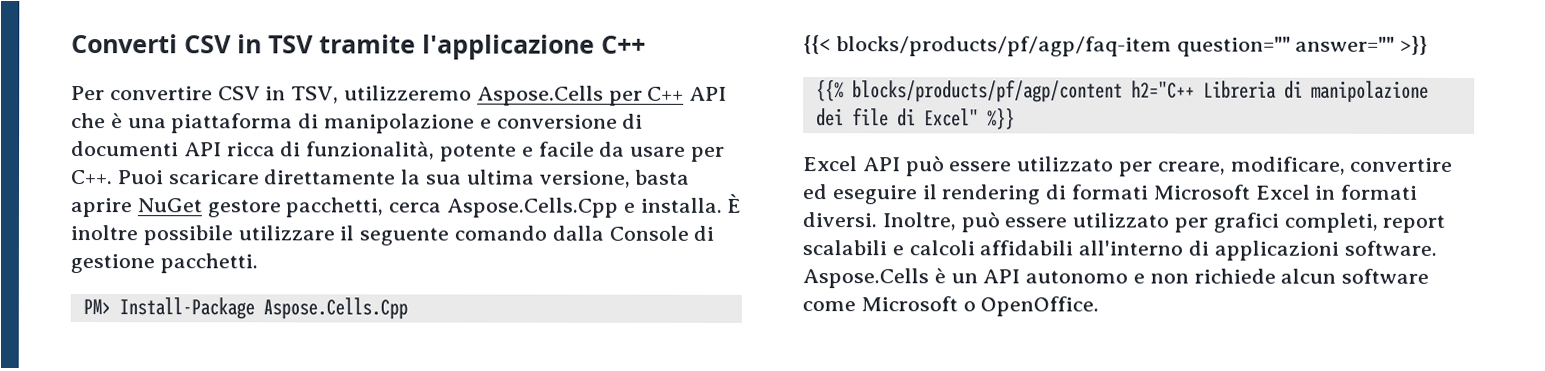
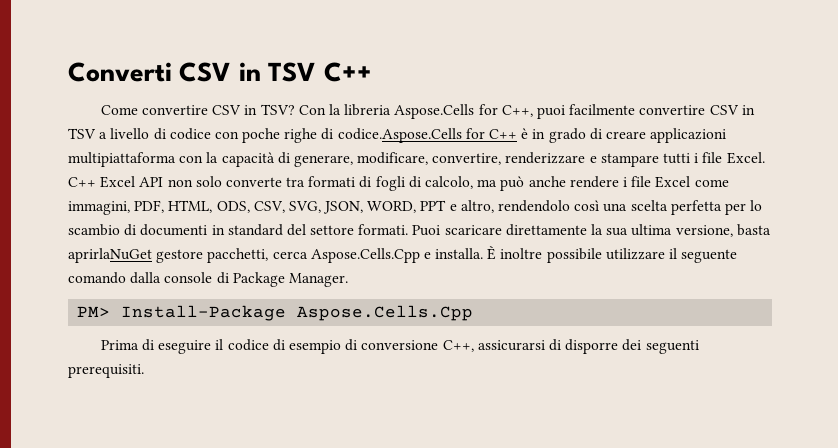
- Converti CSV in TSV tramite l'applicazione C++
+ Converti CSV in TSV C++
- Per convertire CSV in TSV, utilizzeremo Aspose.Cells per C++ API che è una piattaforma di manipolazione e conversione di documenti API ricca di funzionalità, potente e facile da usare per C++. Puoi scaricare direttamente la sua ultima versione, basta aprire NuGet gestore pacchetti, cerca Aspose.Cells.Cpp e installa.
+ Come convertire CSV in TSV? Con la libreria Aspose.Cells for C++, puoi facilmente convertire CSV in TSV a livello di codice con poche righe di codice.Aspose.Cells for C++ è in grado di creare applicazioni multipiattaforma con la capacità di generare, modificare, convertire, renderizzare e stampare tutti i file Excel. C++ Excel API non solo converte tra formati di fogli di calcolo, ma può anche rendere i file Excel come immagini, PDF, HTML, ODS, CSV, SVG, JSON, WORD, PPT e altro, rendendolo così una scelta perfetta per lo scambio di documenti in standard del settore formati. Puoi scaricare direttamente la sua ultima versione, basta aprirlaNuGet gestore pacchetti, cerca Aspose.Cells.Cpp e installa.
- È inoltre possibile utilizzare il seguente comando dalla Console di gestione pacchetti.
+ È inoltre possibile utilizzare il seguente comando dalla console di Package Manager.
- {{< blocks/products/pf/agp/faq-item question="" answer="" >}}
- {{% blocks/products/pf/agp/content h2="C++ Libreria di manipolazione dei file di Excel" %}}
- Excel API può essere utilizzato per creare, modificare, convertire ed eseguire il rendering di formati Microsoft Excel in formati diversi. Inoltre, può essere utilizzato per grafici completi, report scalabili e calcoli affidabili all'interno di applicazioni software. Aspose.Cells è un API autonomo e non richiede alcun software come Microsoft o OpenOffice.
+ Prima di eseguire il codice di esempio di conversione C++, assicurarsi di disporre dei seguenti prerequisiti.

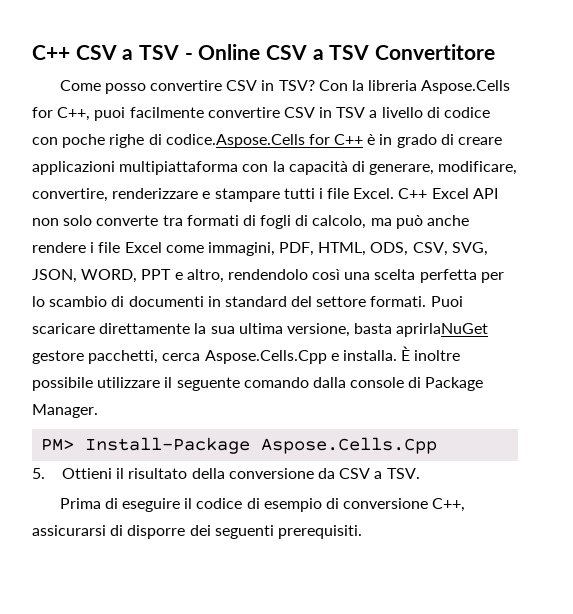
- Converti CSV in TSV C++
+ C++ CSV a TSV - Online CSV a TSV Convertitore
- Come convertire CSV in TSV?
+ Come posso convertire CSV in TSV?
+ 5. Ottieni il risultato della conversione da CSV a TSV.

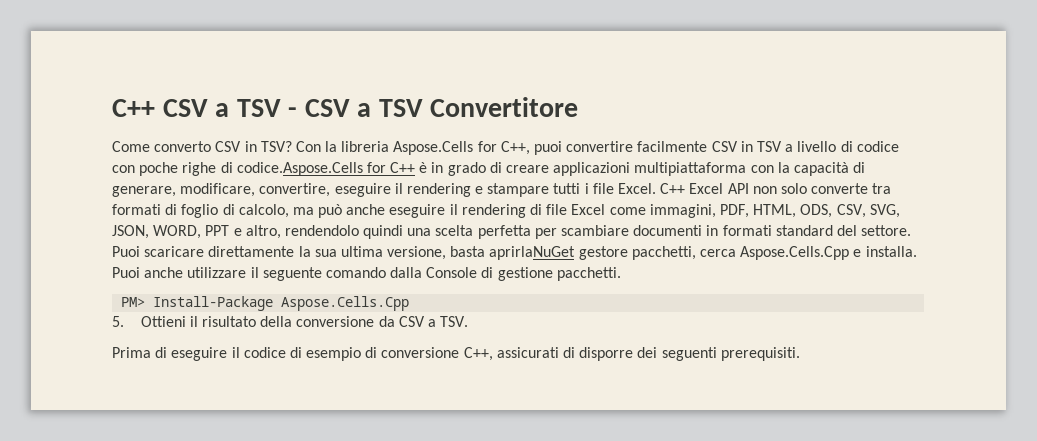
- C++ CSV a TSV - Online CSV a TSV Convertitore
+ C++ CSV a TSV - CSV a TSV Convertitore
- Come posso convertire CSV in TSV?
+ Come converto CSV in TSV?
- Con la libreria Aspose.Cells for C++, puoi facilmente convertire CSV in TSV a livello di codice con poche righe di codice.Aspose.Cells for C++ è in grado di creare applicazioni multipiattaforma con la capacità di generare, modificare, convertire, renderizzare e stampare tutti i file Excel.
+ Con la libreria Aspose.Cells for C++, puoi convertire facilmente CSV in TSV a livello di codice con poche righe di codice.Aspose.Cells for C++ è in grado di creare applicazioni multipiattaforma con la capacità di generare, modificare, convertire, eseguire il rendering e stampare tutti i file Excel.
- C++ Excel API non solo converte tra formati di fogli di calcolo, ma può anche rendere i file Excel come immagini, PDF, HTML, ODS, CSV, SVG, JSON, WORD, PPT e altro, rendendolo così una scelta perfetta per lo scambio di documenti in standard del settore formati.
+ C++ Excel API non solo converte tra formati di foglio di calcolo, ma può anche eseguire il rendering di file Excel come immagini, PDF, HTML, ODS, CSV, SVG, JSON, WORD, PPT e altro, rendendolo quindi una scelta perfetta per scambiare documenti in formati standard del settore.
- È inoltre possibile utilizzare il seguente comando dalla console di Package Manager.
+ Puoi anche utilizzare il seguente comando dalla Console di gestione pacchetti.
- Prima di eseguire il codice di esempio di conversione C++, assicurarsi di disporre dei seguenti prerequisiti.
+ Prima di eseguire il codice di esempio di conversione C++, assicurati di disporre dei seguenti prerequisiti.

